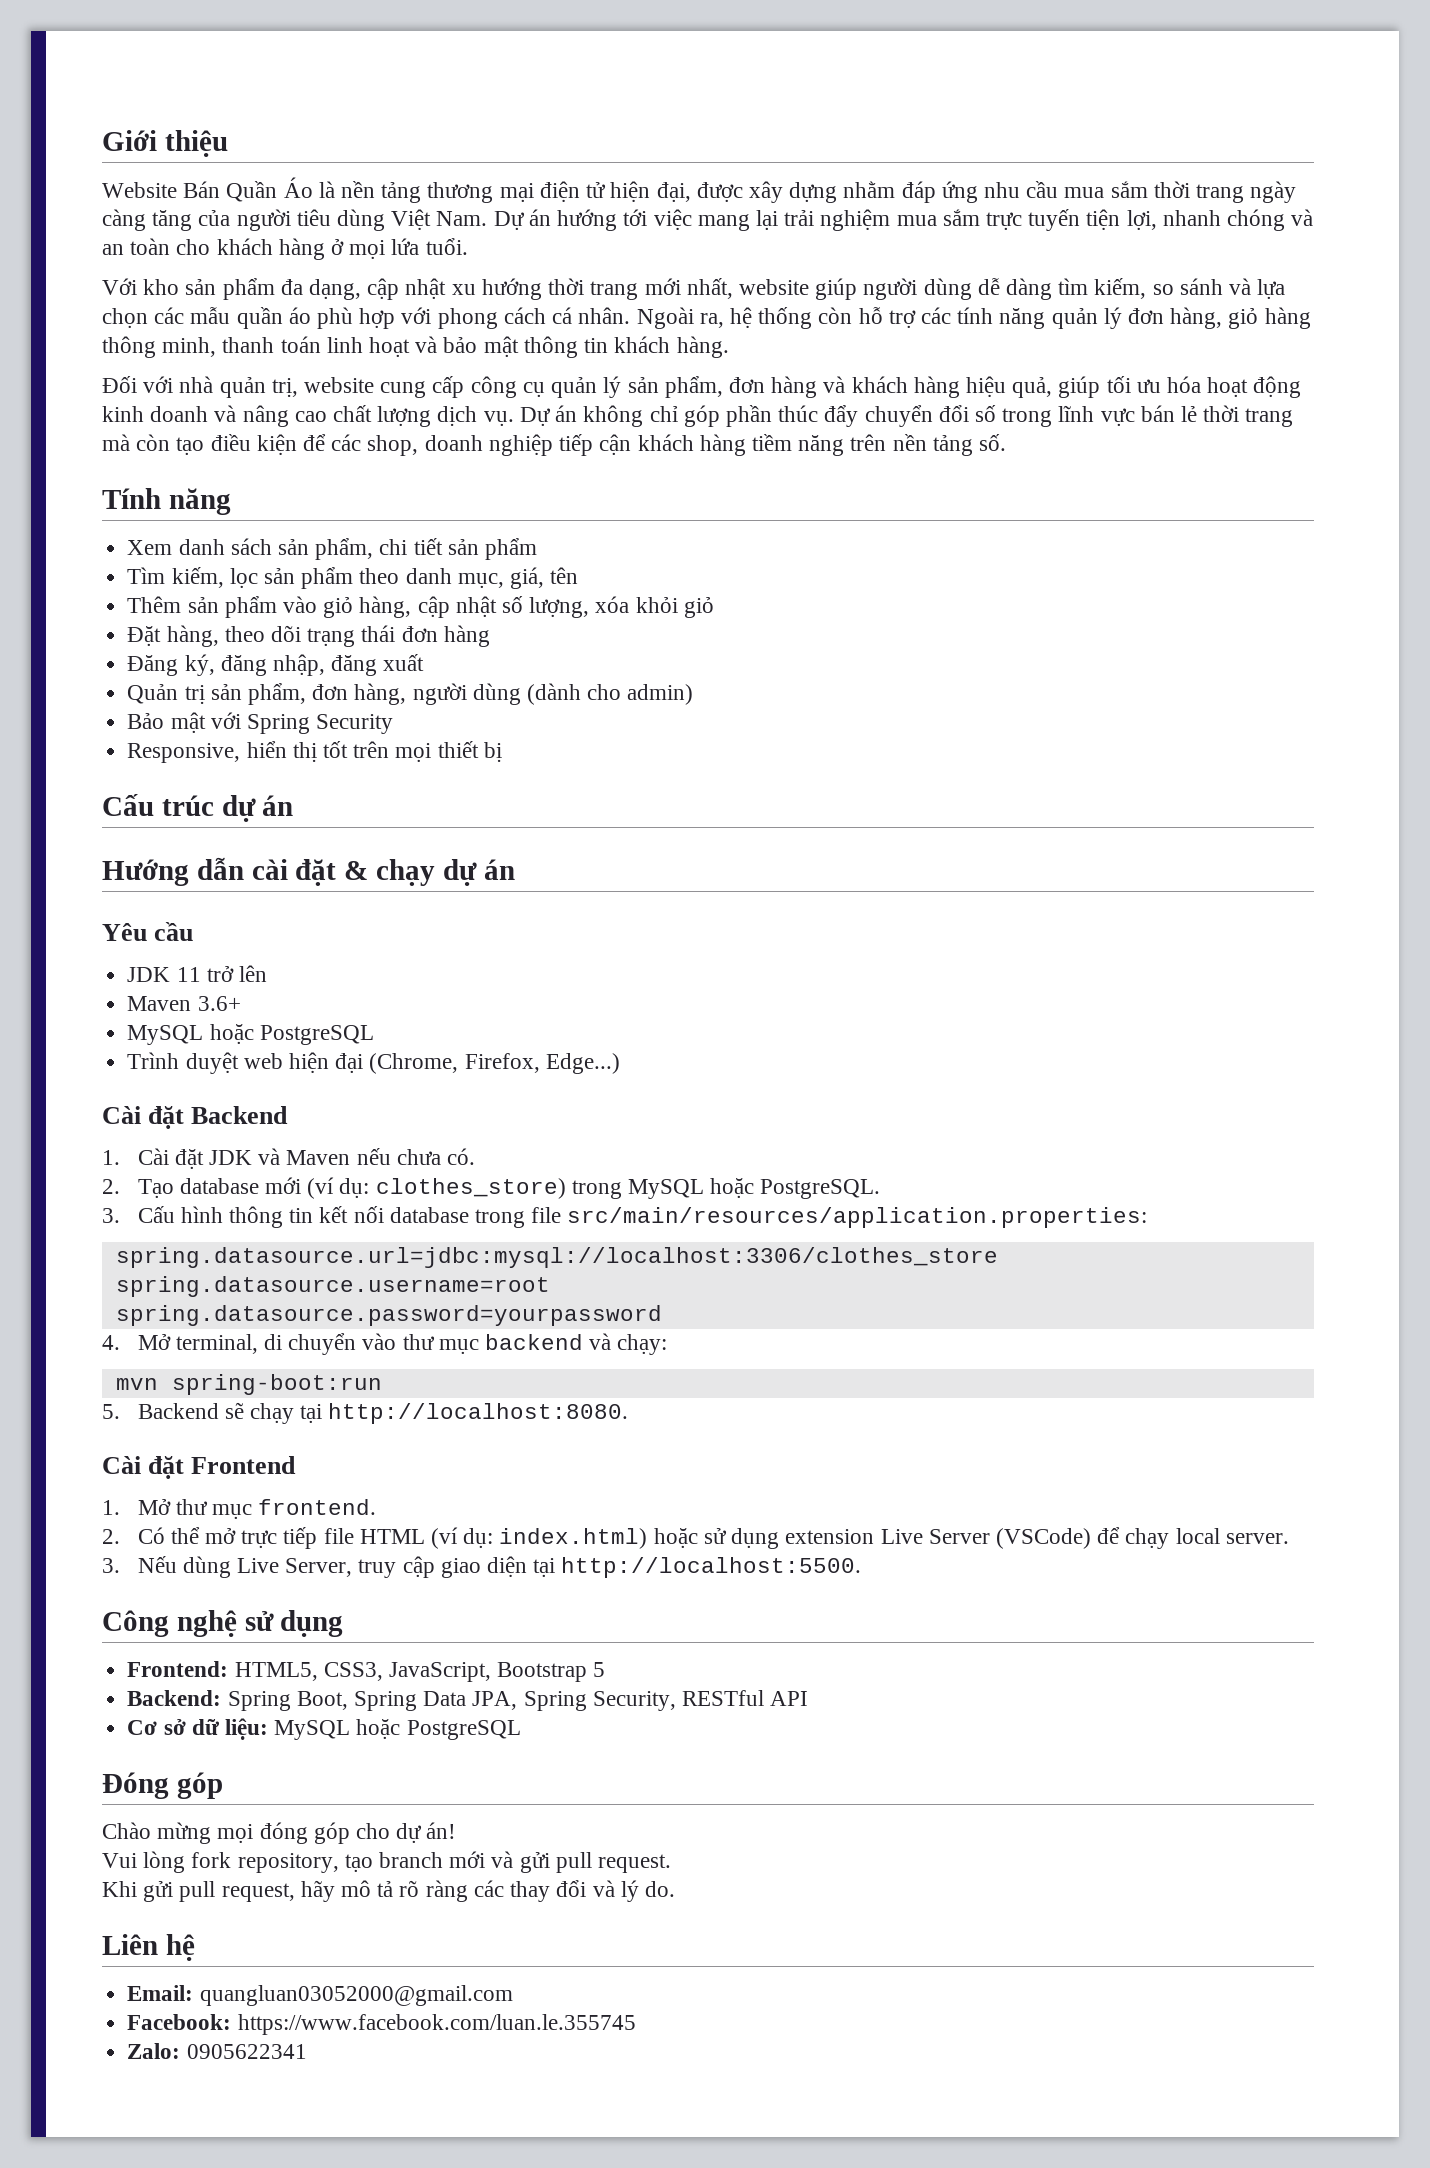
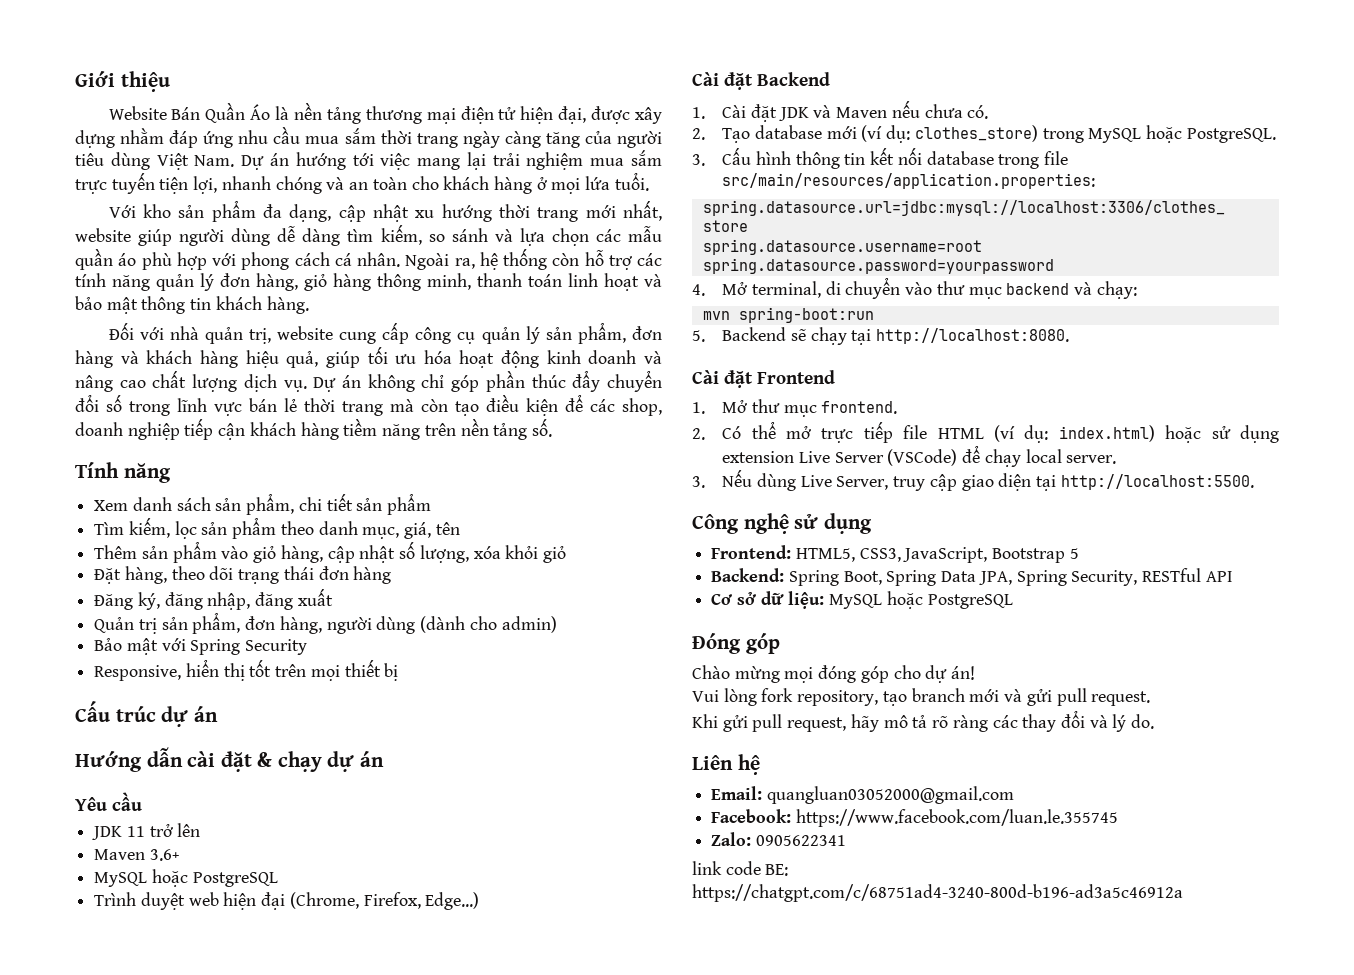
+ link code BE: https://chatgpt.com/c/68751ad4-3240-800d-b196-ad3a5c46912a

